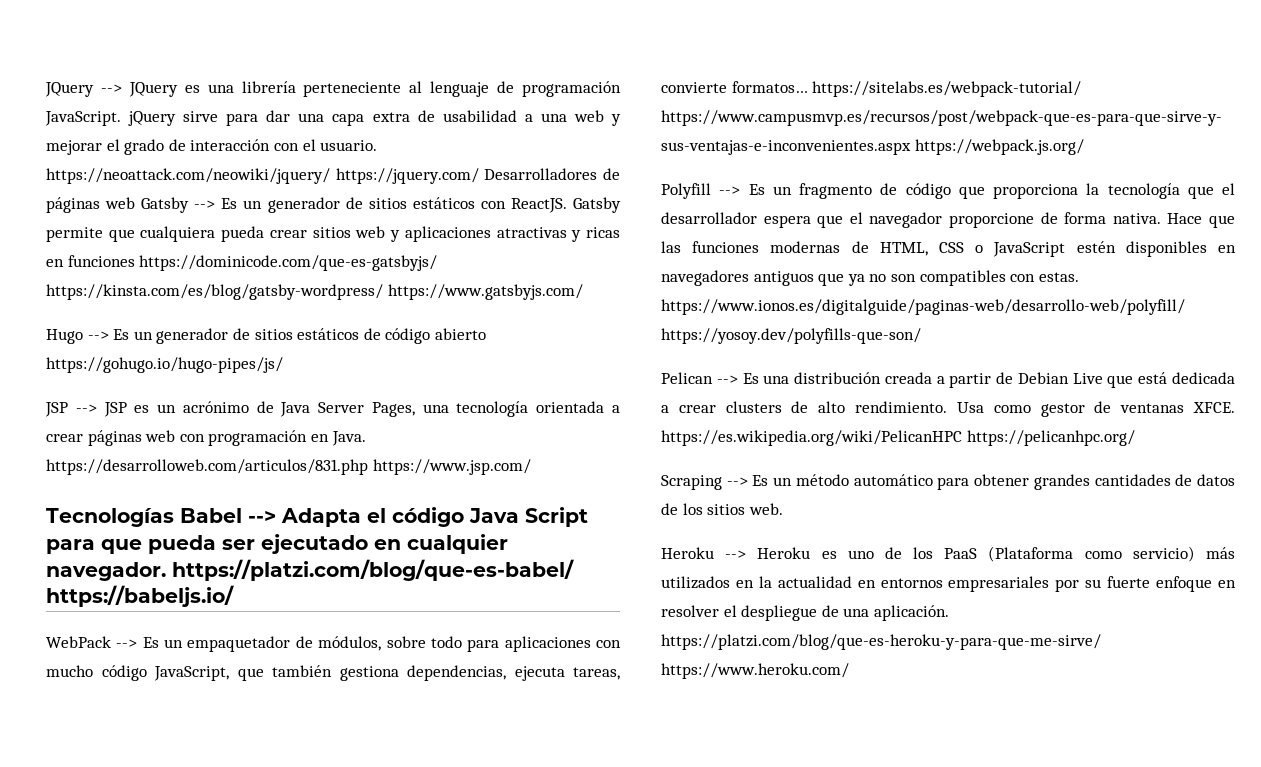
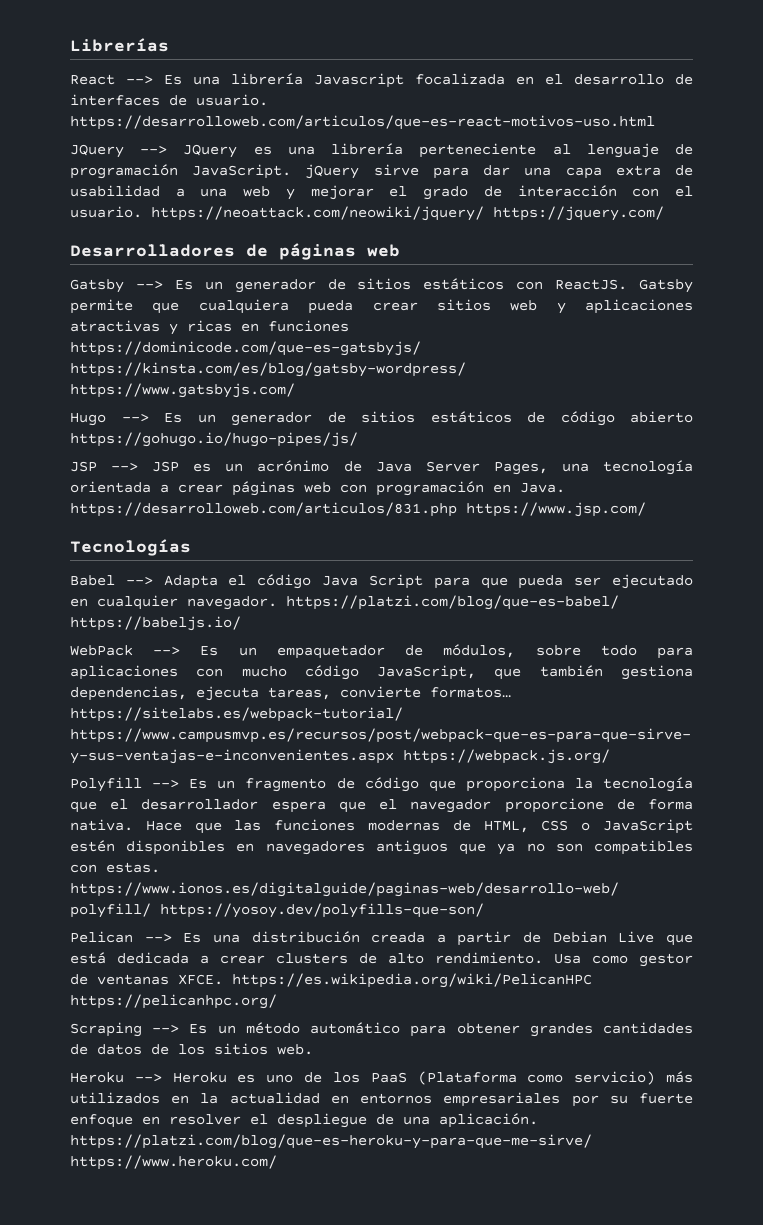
+ Librerías
+ React --> Es una librería Javascript focalizada en el desarrollo de interfaces de usuario. https://desarrolloweb.com/articulos/que-es-react-motivos-uso.html
- JQuery --> JQuery es una librería perteneciente al lenguaje de programación JavaScript. jQuery sirve para dar una capa extra de usabilidad a una web y mejorar el grado de interacción con el usuario. https://neoattack.com/neowiki/jquery/ https://jquery.com/ Desarrolladores de páginas web Gatsby --> Es un generador de sitios estáticos con ReactJS.
+ JQuery --> JQuery es una librería perteneciente al lenguaje de programación JavaScript. jQuery sirve para dar una capa extra de usabilidad a una web y mejorar el grado de interacción con el usuario. https://neoattack.com/neowiki/jquery/ https://jquery.com/
+ Desarrolladores de páginas web
+ Gatsby --> Es un generador de sitios estáticos con ReactJS.
- Tecnologías Babel --> Adapta el código Java Script para que pueda ser ejecutado en cualquier navegador. https://platzi.com/blog/que-es-babel/ https://babeljs.io/
+ Tecnologías
+ Babel --> Adapta el código Java Script para que pueda ser ejecutado en cualquier navegador. https://platzi.com/blog/que-es-babel/ https://babeljs.io/

